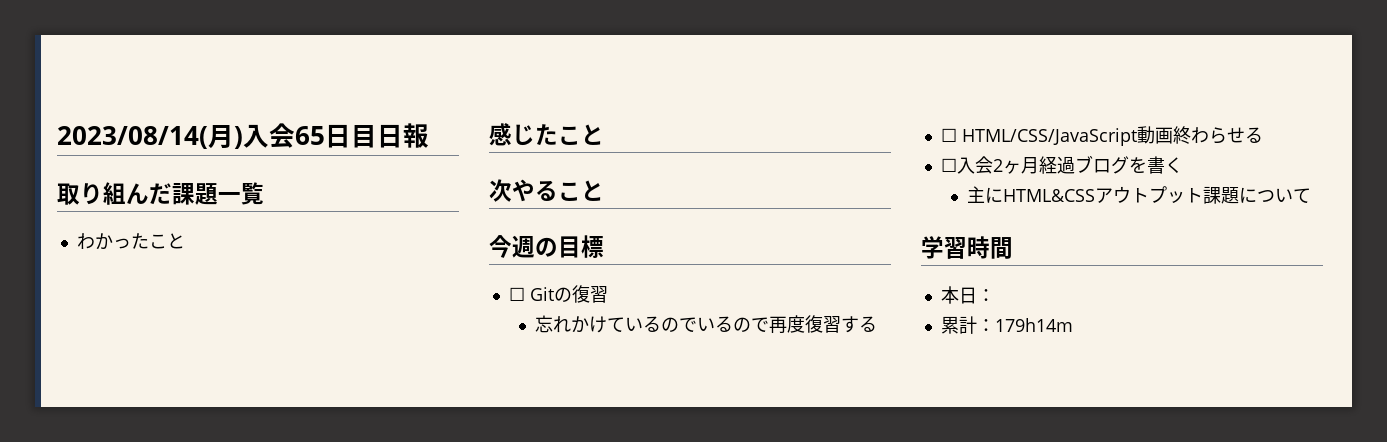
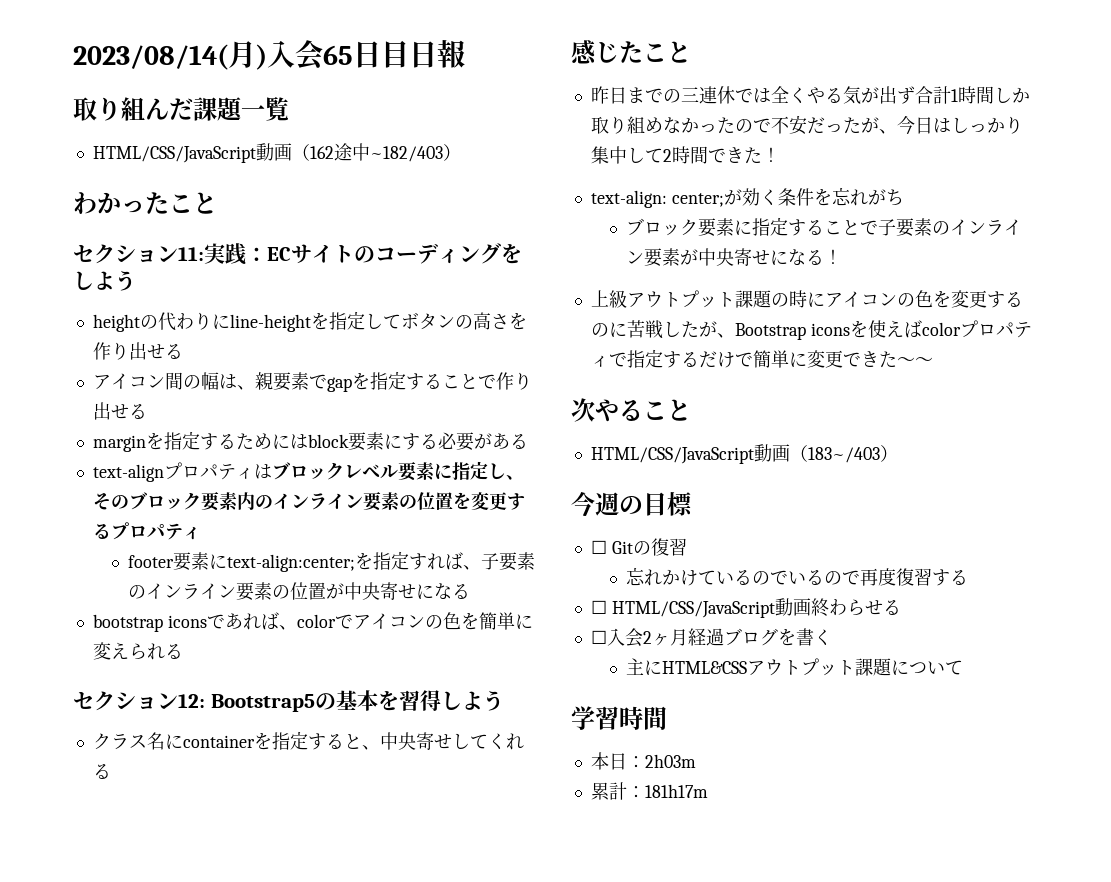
+ HTML/CSS/JavaScript動画（162途中~182/403）
  わかったこと
+ セクション11:実践：ECサイトのコーディングをしよう
+ heightの代わりにline-heightを指定してボタンの高さを作り出せる
+ アイコン間の幅は、親要素でgapを指定することで作り出せる
+ marginを指定するためにはblock要素にする必要がある
+ text-alignプロパティはブロックレベル要素に指定し、そのブロック要素内のインライン要素の位置を変更するプロパティ
+ footer要素にtext-align:center;を指定すれば、子要素のインライン要素の位置が中央寄せになる
+ bootstrap iconsであれば、colorでアイコンの色を簡単に変えられる
+ セクション12: Bootstrap5の基本を習得しよう
+ クラス名にcontainerを指定すると、中央寄せしてくれる
  感じたこと
+ 昨日までの三連休では全くやる気が出ず合計1時間しか取り組めなかったので不安だったが、今日はしっかり集中して2時間できた！
+ text-align: center;が効く条件を忘れがち
+ ブロック要素に指定することで子要素のインライン要素が中央寄せになる！
+ 上級アウトプット課題の時にアイコンの色を変更するのに苦戦したが、Bootstrap iconsを使えばcolorプロパティで指定するだけで簡単に変更できた〜〜
+ HTML/CSS/JavaScript動画（183~/403）
- 本日：
+ 本日：2h03m
- 累計：179h14m
+ 累計：181h17m

